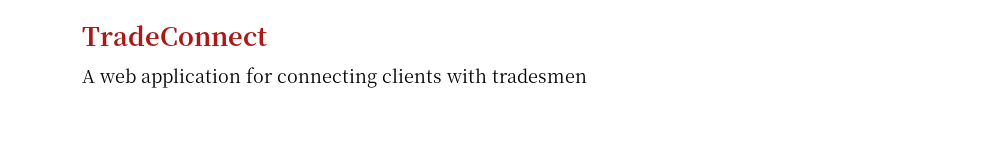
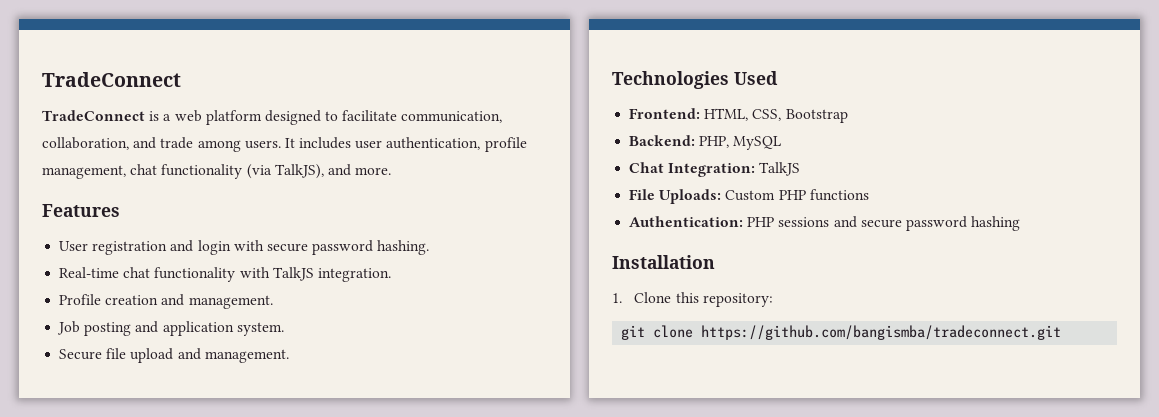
- A web application for connecting clients with tradesmen
+ TradeConnect is a web platform designed to facilitate communication, collaboration, and trade among users. It includes user authentication, profile management, chat functionality (via TalkJS), and more.
+ Features
+ User registration and login with secure password hashing.
+ Real-time chat functionality with TalkJS integration.
+ Profile creation and management.
+ Job posting and application system.
+ Secure file upload and management.
+ Technologies Used
+ Frontend: HTML, CSS, Bootstrap
+ Backend: PHP, MySQL
+ Chat Integration: TalkJS
+ File Uploads: Custom PHP functions
+ Authentication: PHP sessions and secure password hashing
+ Installation
+ 1. Clone this repository:
+ git clone https://github.com/bangismba/tradeconnect.git

